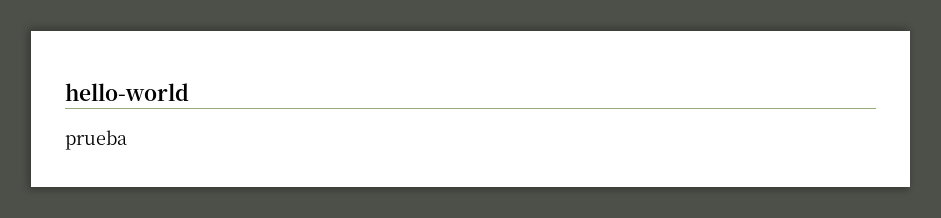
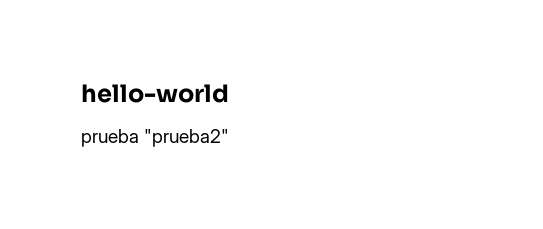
- prueba
+ prueba "prueba2"

